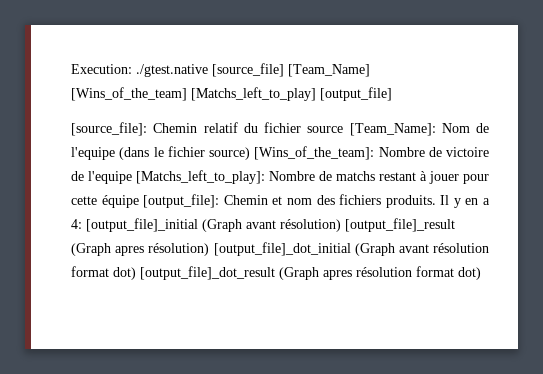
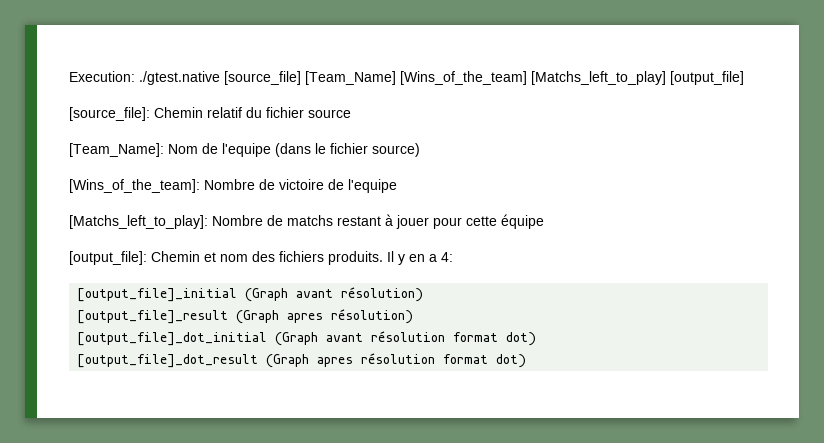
- [source_file]: Chemin relatif du fichier source [Team_Name]: Nom de l'equipe (dans le fichier source) [Wins_of_the_team]: Nombre de victoire de l'equipe [Matchs_left_to_play]: Nombre de matchs restant à jouer pour cette équipe [output_file]: Chemin et nom des fichiers produits.
+ [source_file]: Chemin relatif du fichier source
+ [Team_Name]: Nom de l'equipe (dans le fichier source)
+ [Wins_of_the_team]: Nombre de victoire de l'equipe
+ [Matchs_left_to_play]: Nombre de matchs restant à jouer pour cette équipe
+ [output_file]: Chemin et nom des fichiers produits.
- Il y en a 4: [output_file]_initial (Graph avant résolution) [output_file]_result (Graph apres résolution) [output_file]_dot_initial (Graph avant résolution format dot) [output_file]_dot_result (Graph apres résolution format dot)
+ Il y en a 4:
+ [output_file]_initial (Graph avant résolution)
+ [output_file]_result (Graph apres résolution)
+ [output_file]_dot_initial (Graph avant résolution format dot)
+ [output_file]_dot_result (Graph apres résolution format dot)

